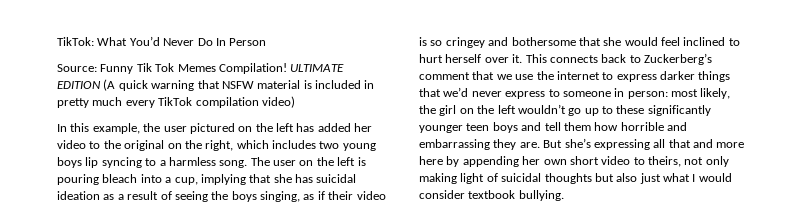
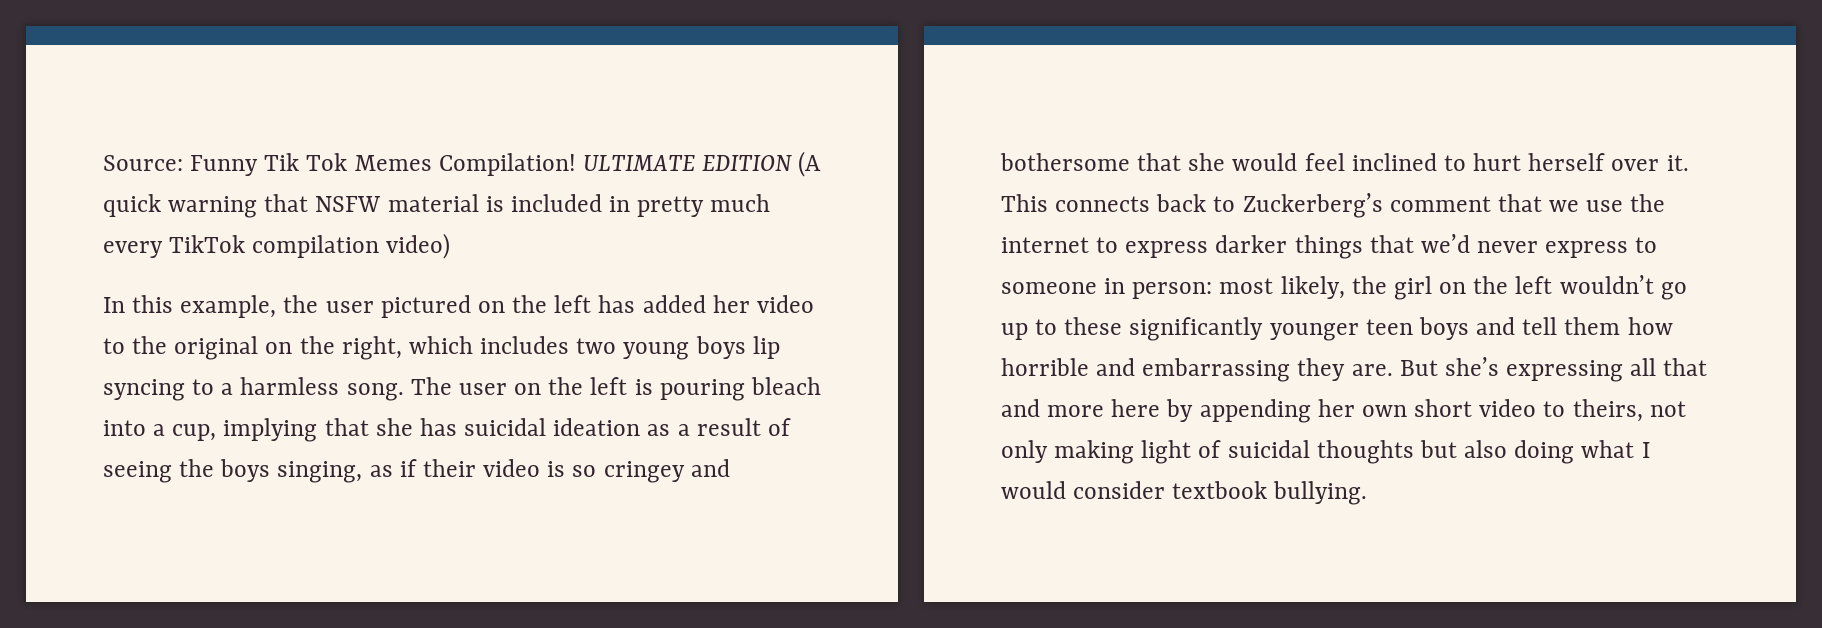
- TikTok: What You’d Never Do In Person
- But she’s expressing all that and more here by appending her own short video to theirs, not only making light of suicidal thoughts but also just what I would consider textbook bullying.
+ But she’s expressing all that and more here by appending her own short video to theirs, not only making light of suicidal thoughts but also doing what I would consider textbook bullying.

